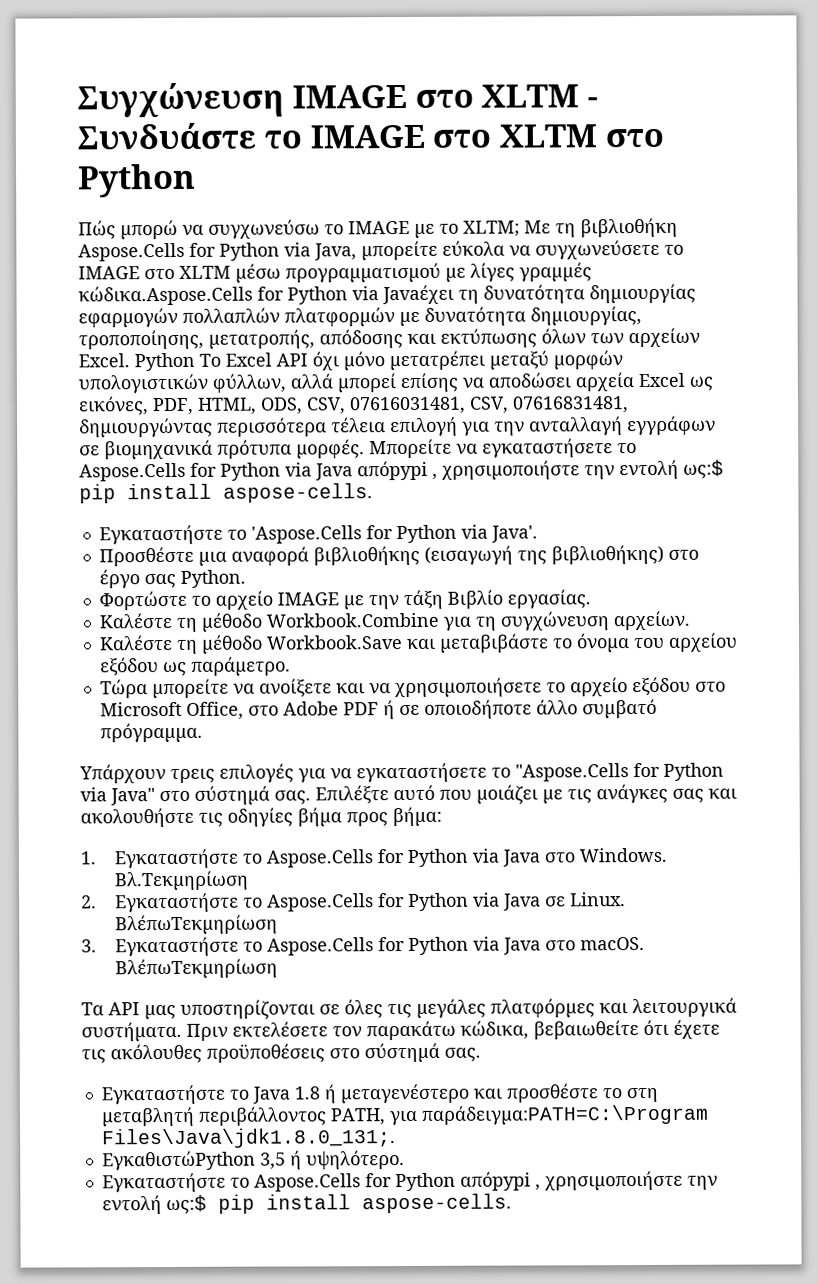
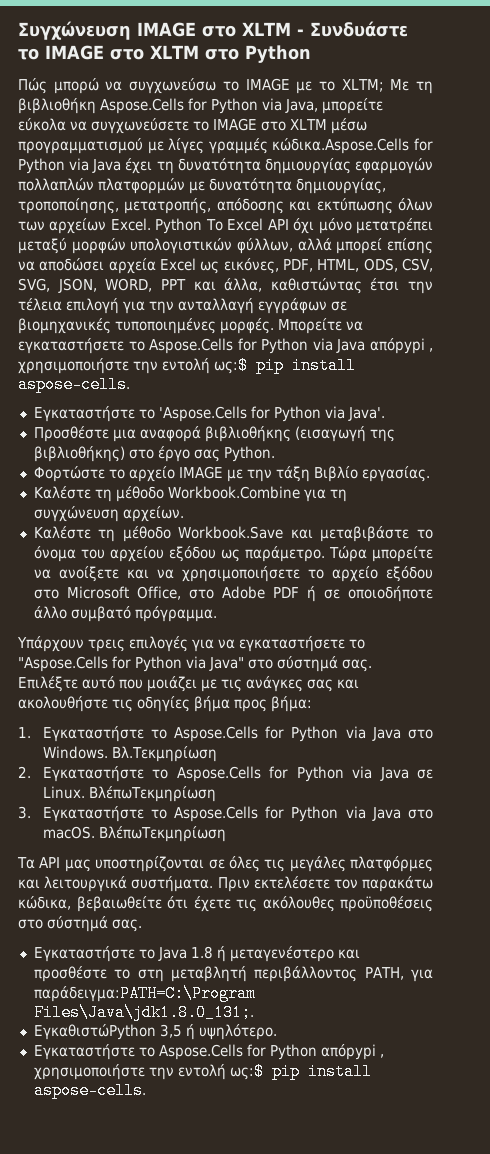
- Πώς μπορώ να συγχωνεύσω το IMAGE με το XLTM; Με τη βιβλιοθήκη Aspose.Cells for Python via Java, μπορείτε εύκολα να συγχωνεύσετε το IMAGE στο XLTM μέσω προγραμματισμού με λίγες γραμμές κώδικα.Aspose.Cells for Python via Javaέχει τη δυνατότητα δημιουργίας εφαρμογών πολλαπλών πλατφορμών με δυνατότητα δημιουργίας, τροποποίησης, μετατροπής, απόδοσης και εκτύπωσης όλων των αρχείων Excel.
+ Πώς μπορώ να συγχωνεύσω το IMAGE με το XLTM; Με τη βιβλιοθήκη Aspose.Cells for Python via Java, μπορείτε εύκολα να συγχωνεύσετε το IMAGE στο XLTM μέσω προγραμματισμού με λίγες γραμμές κώδικα.Aspose.Cells for Python via Java έχει τη δυνατότητα δημιουργίας εφαρμογών πολλαπλών πλατφορμών με δυνατότητα δημιουργίας, τροποποίησης, μετατροπής, απόδοσης και εκτύπωσης όλων των αρχείων Excel.
- Python Το Excel API όχι μόνο μετατρέπει μεταξύ μορφών υπολογιστικών φύλλων, αλλά μπορεί επίσης να αποδώσει αρχεία Excel ως εικόνες, PDF, HTML, ODS, CSV, 07616031481, CSV, 07616831481, δημιουργώντας περισσότερα τέλεια επιλογή για την ανταλλαγή εγγράφων σε βιομηχανικά πρότυπα μορφές.
+ Python Το Excel API όχι μόνο μετατρέπει μεταξύ μορφών υπολογιστικών φύλλων, αλλά μπορεί επίσης να αποδώσει αρχεία Excel ως εικόνες, PDF, HTML, ODS, CSV, SVG, JSON, WORD, PPT και άλλα, καθιστώντας έτσι την τέλεια επιλογή για την ανταλλαγή εγγράφων σε βιομηχανικές τυποποιημένες μορφές.
- Καλέστε τη μέθοδο Workbook.Save και μεταβιβάστε το όνομα του αρχείου εξόδου ως παράμετρο.
- Τώρα μπορείτε να ανοίξετε και να χρησιμοποιήσετε το αρχείο εξόδου στο Microsoft Office, στο Adobe PDF ή σε οποιοδήποτε άλλο συμβατό πρόγραμμα.
+ Καλέστε τη μέθοδο Workbook.Save και μεταβιβάστε το όνομα του αρχείου εξόδου ως παράμετρο. Τώρα μπορείτε να ανοίξετε και να χρησιμοποιήσετε το αρχείο εξόδου στο Microsoft Office, στο Adobe PDF ή σε οποιοδήποτε άλλο συμβατό πρόγραμμα.

